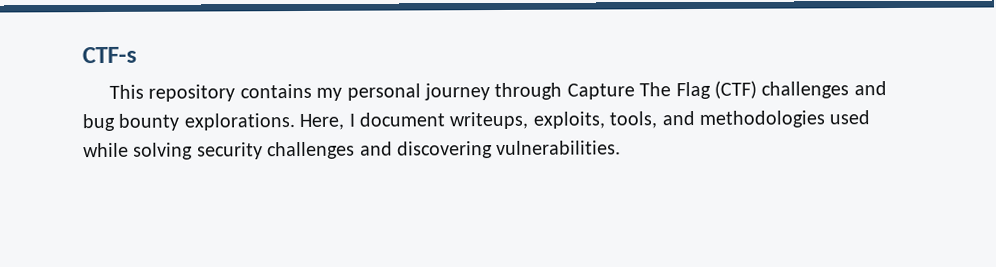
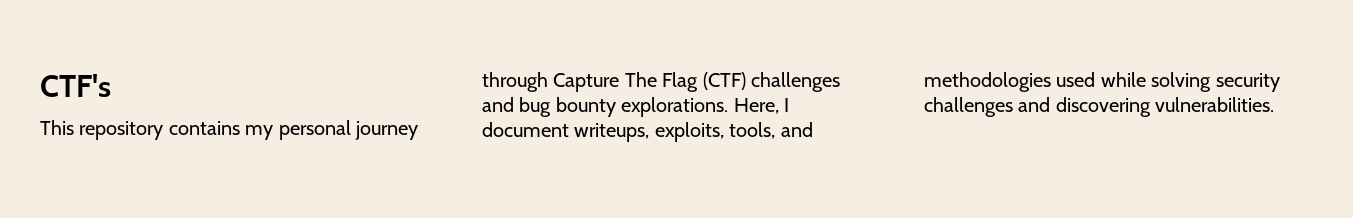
- CTF-s
+ CTF's

